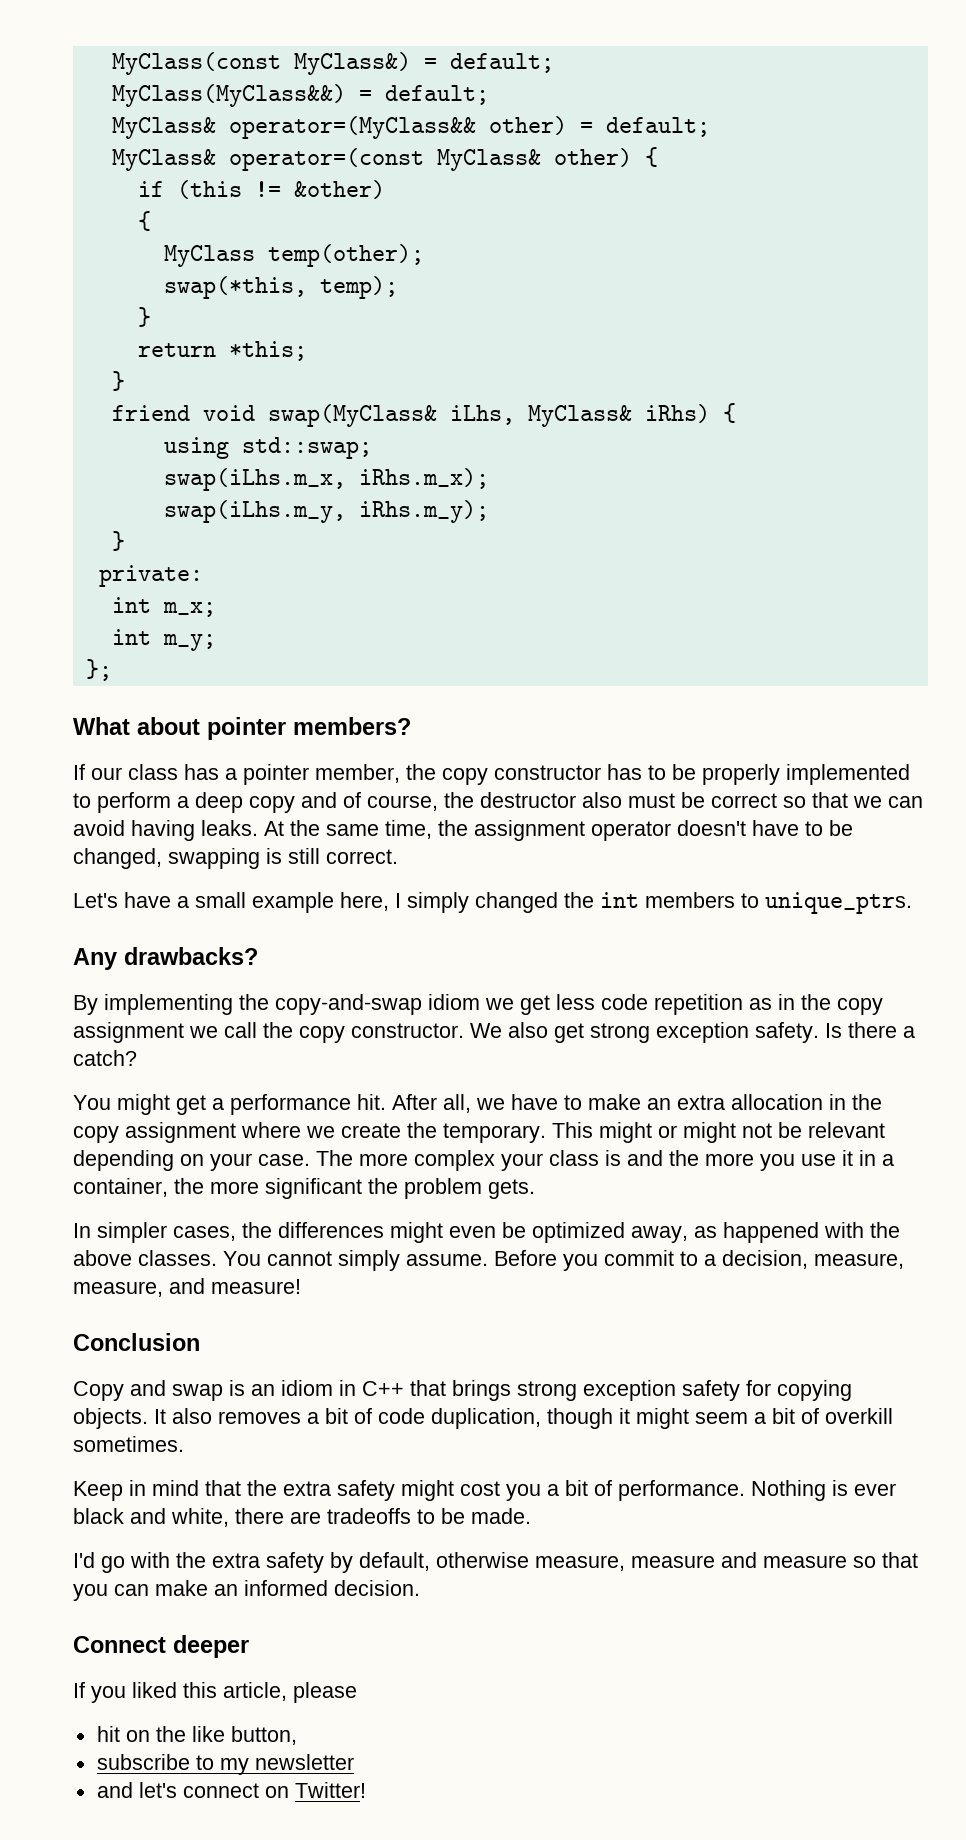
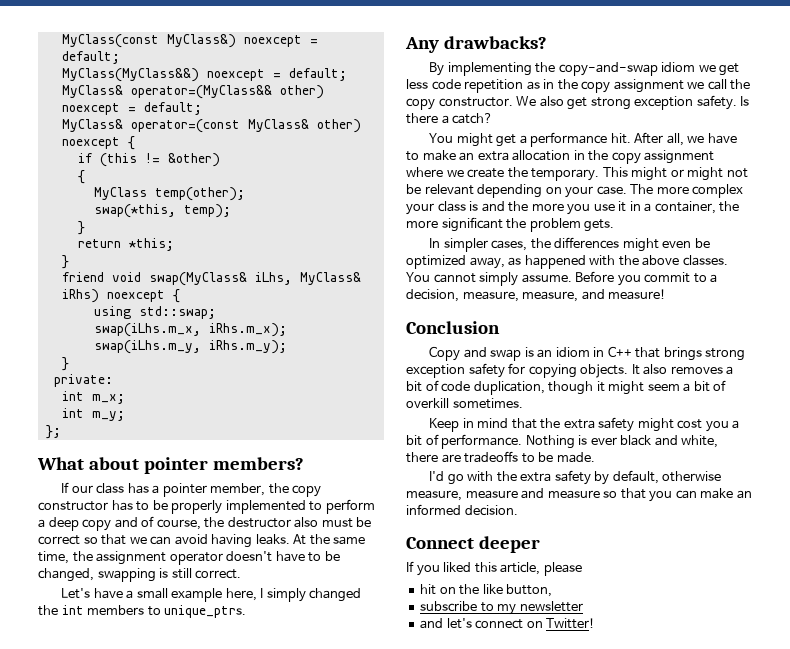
- MyClass(const MyClass&) = default;
+ MyClass(const MyClass&) noexcept = default;
- MyClass(MyClass&&) = default;
+ MyClass(MyClass&&) noexcept = default;
- MyClass& operator=(MyClass&& other) = default;
+ MyClass& operator=(MyClass&& other) noexcept = default;
- MyClass& operator=(const MyClass& other) {
+ MyClass& operator=(const MyClass& other) noexcept {
- friend void swap(MyClass& iLhs, MyClass& iRhs) {
+ friend void swap(MyClass& iLhs, MyClass& iRhs) noexcept {

